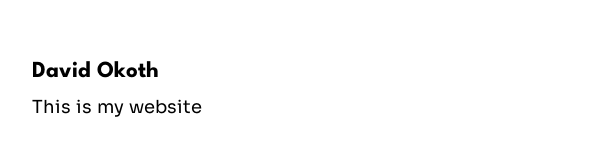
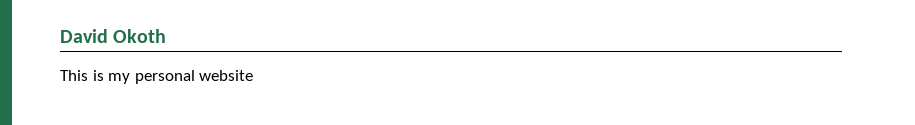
- This is my website
+ This is my personal website

